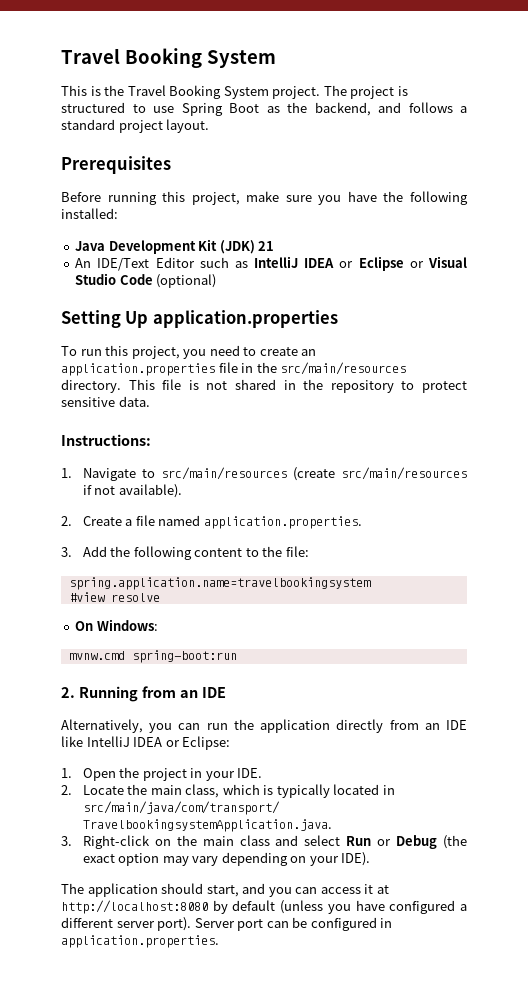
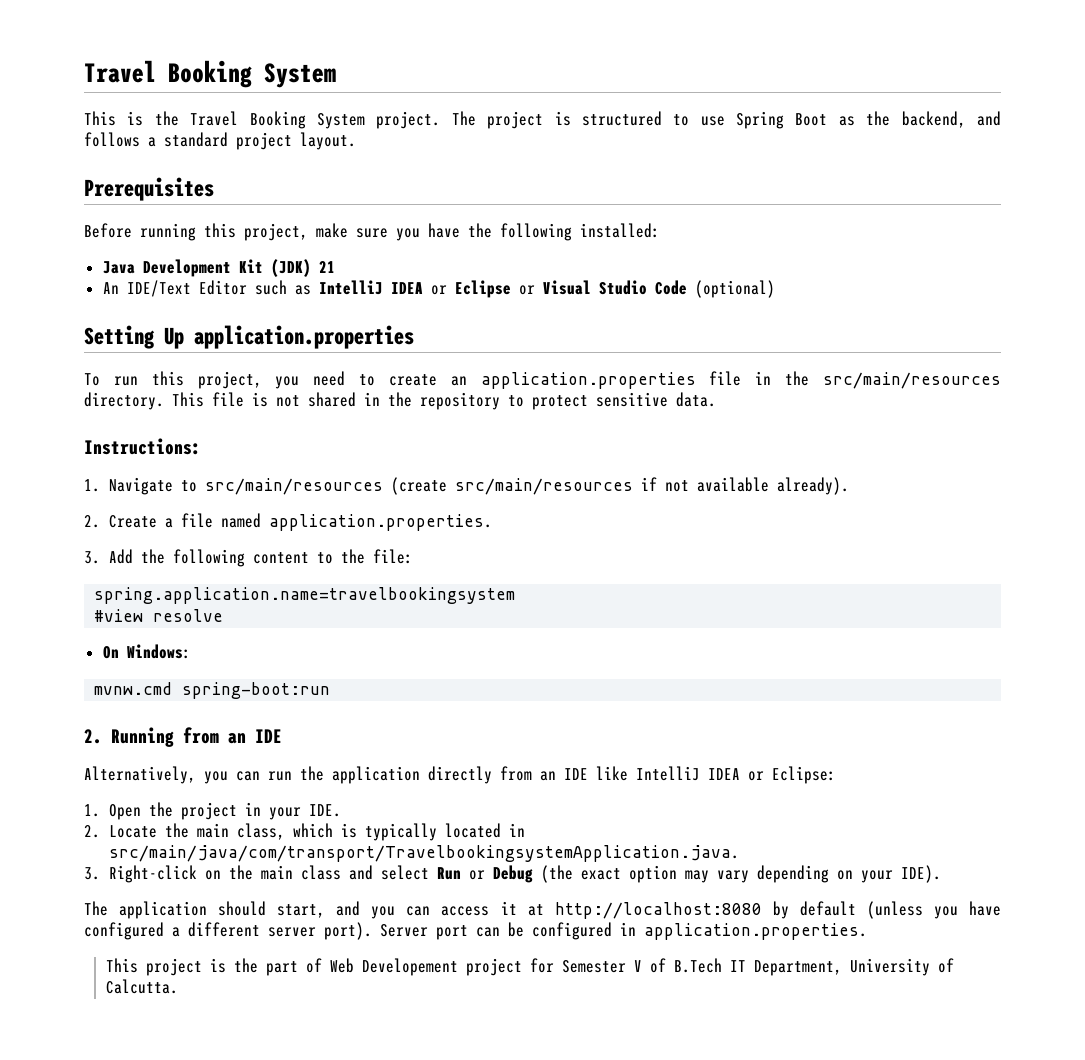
- 1. Navigate to src/main/resources (create src/main/resources if not available).
+ 1. Navigate to src/main/resources (create src/main/resources if not available already).
+ This project is the part of Web Developement project for Semester V of B.Tech IT Department, University of Calcutta.

